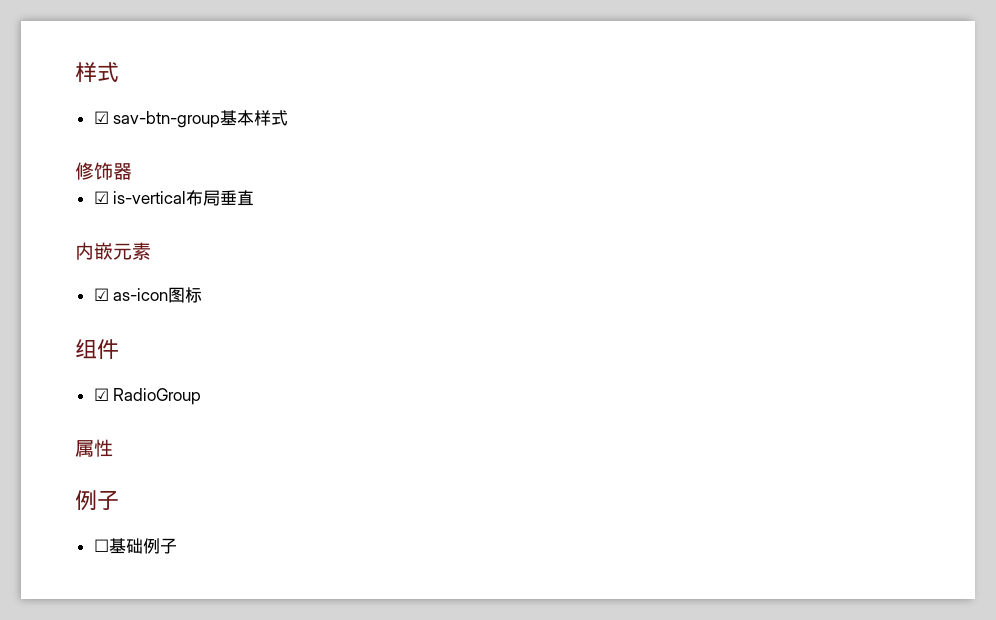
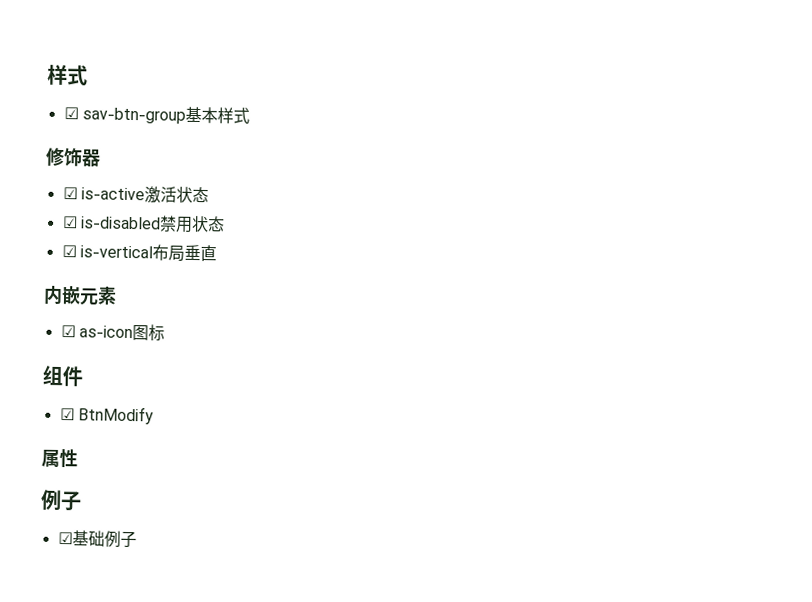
+ ☑ is-active激活状态
+ ☑ is-disabled禁用状态
- ☑ RadioGroup
+ ☑ BtnModify
- ☐基础例子
+ ☑基础例子

